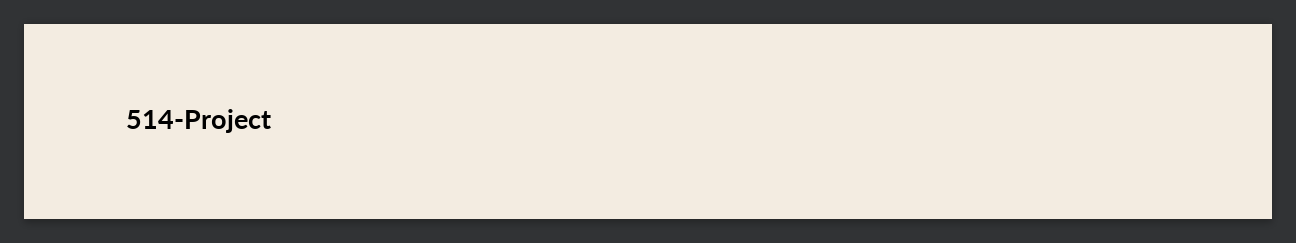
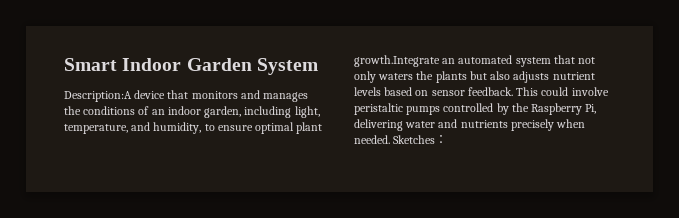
- 514-Project
+ Smart Indoor Garden System
+ Description:A device that monitors and manages the conditions of an indoor garden, including light, temperature, and humidity, to ensure optimal plant growth.Integrate an automated system that not only waters the plants but also adjusts nutrient levels based on sensor feedback. This could involve peristaltic pumps controlled by the Raspberry Pi, delivering water and nutrients precisely when needed. Sketches：

